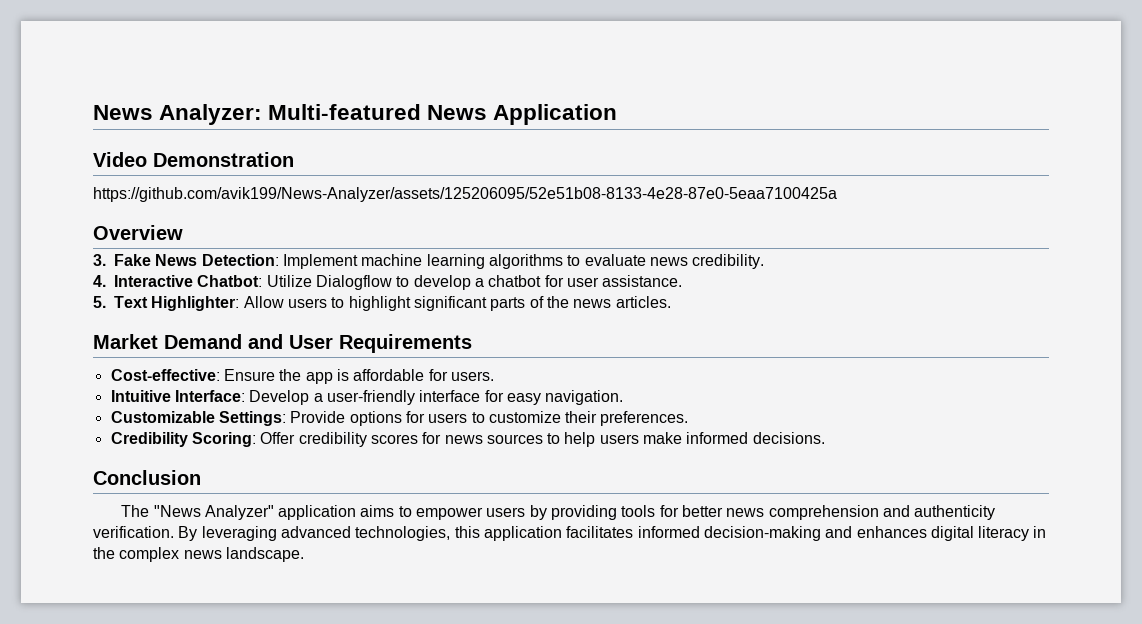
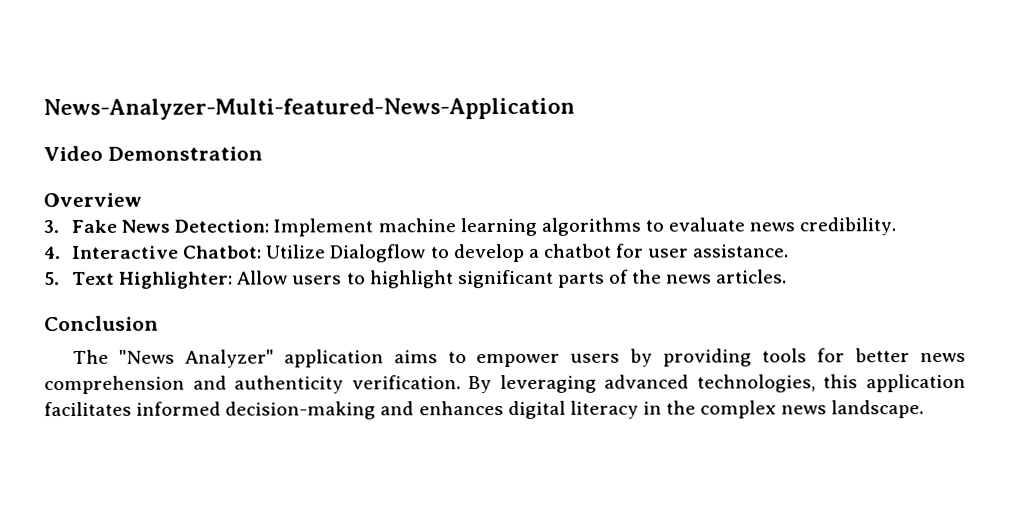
- News Analyzer: Multi-featured News Application
+ News-Analyzer-Multi-featured-News-Application
- https://github.com/avik199/News-Analyzer/assets/125206095/52e51b08-8133-4e28-87e0-5eaa7100425a
- Market Demand and User Requirements
- Cost-effective: Ensure the app is affordable for users.
- Intuitive Interface: Develop a user-friendly interface for easy navigation.
- Customizable Settings: Provide options for users to customize their preferences.
- Credibility Scoring: Offer credibility scores for news sources to help users make informed decisions.

